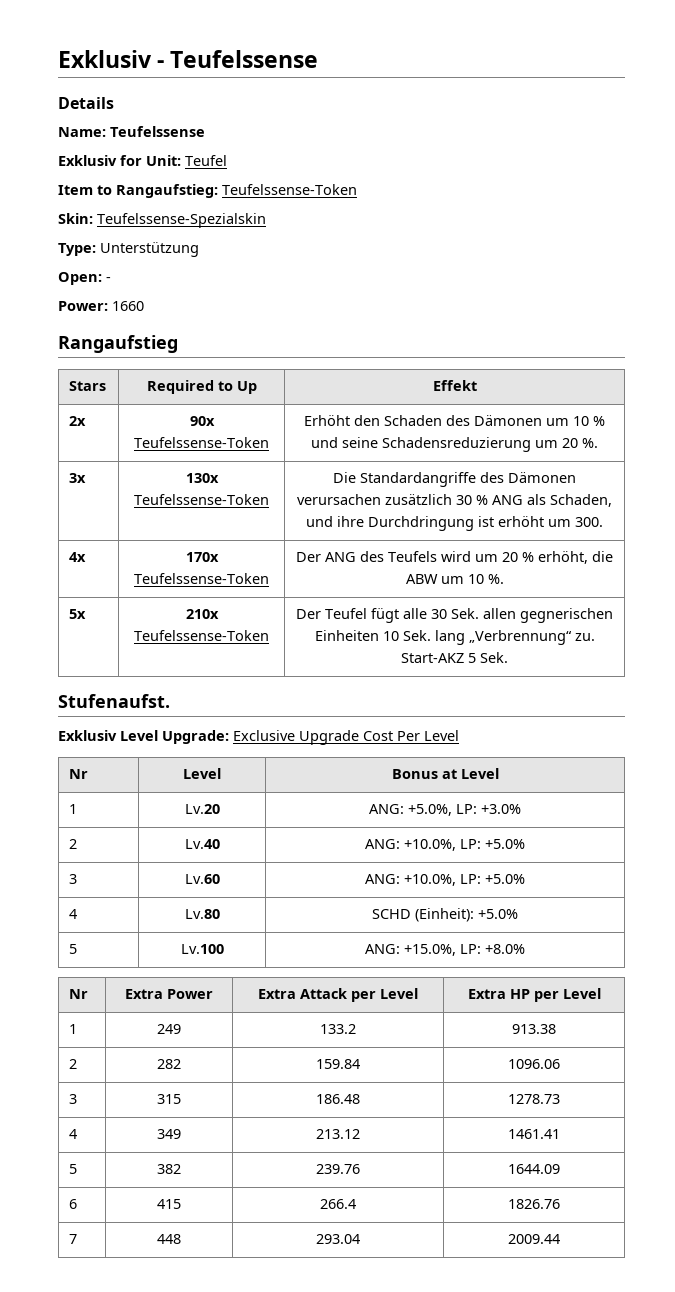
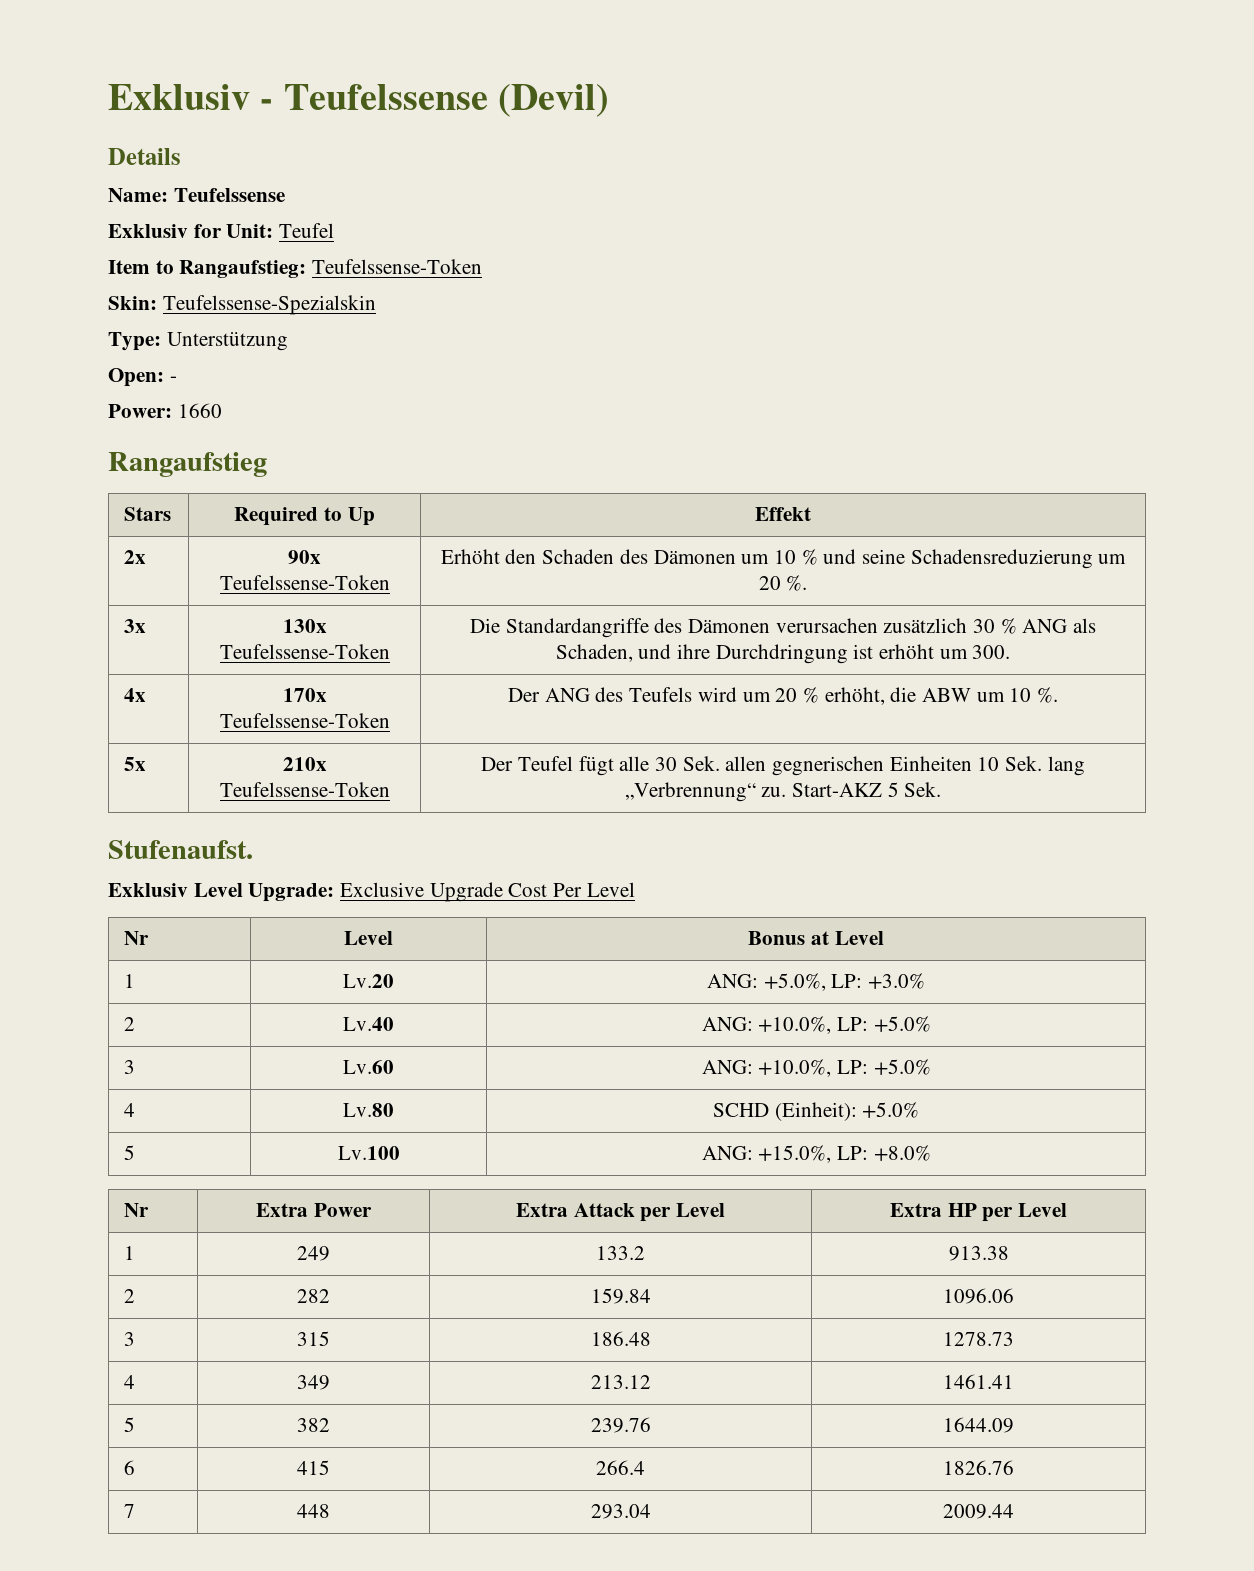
- Exklusiv - Teufelssense
+ Exklusiv - Teufelssense (Devil)

